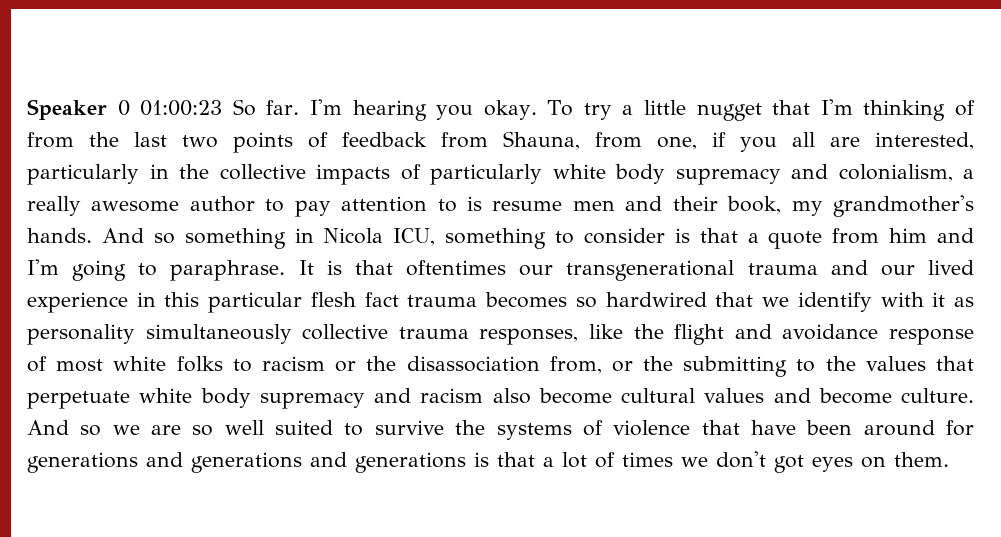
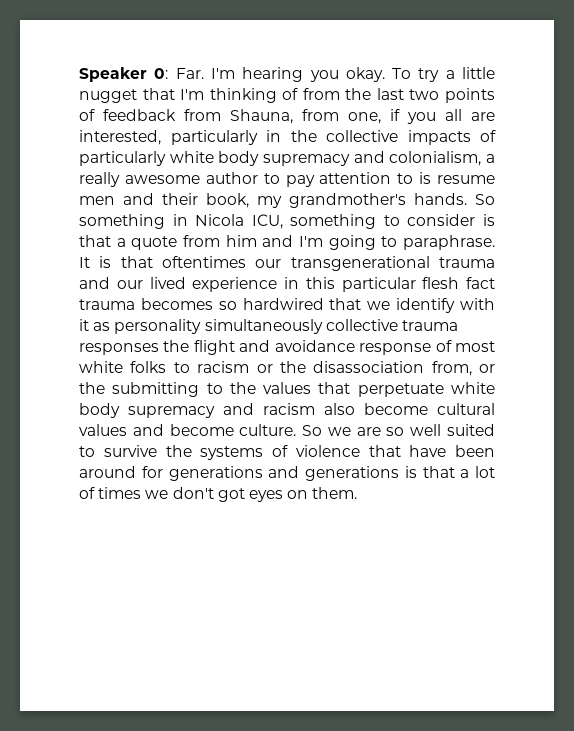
- Speaker 0 01:00:23 So far. I'm hearing you okay.
+ Speaker 0: Far. I'm hearing you okay.
- And so something in Nicola ICU, something to consider is that a quote from him and I'm going to paraphrase.
+ So something in Nicola ICU, something to consider is that a quote from him and I'm going to paraphrase.
- It is that oftentimes our transgenerational trauma and our lived experience in this particular flesh fact trauma becomes so hardwired that we identify with it as personality simultaneously collective trauma responses, like the flight and avoidance response of most white folks to racism or the disassociation from, or the submitting to the values that perpetuate white body supremacy and racism also become cultural values and become culture.
+ It is that oftentimes our transgenerational trauma and our lived experience in this particular flesh fact trauma becomes so hardwired that we identify with it as personality simultaneously collective trauma responses the flight and avoidance response of most white folks to racism or the disassociation from, or the submitting to the values that perpetuate white body supremacy and racism also become cultural values and become culture.
- And so we are so well suited to survive the systems of violence that have been around for generations and generations and generations is that a lot of times we don't got eyes on them.
+ So we are so well suited to survive the systems of violence that have been around for generations and generations is that a lot of times we don't got eyes on them.

